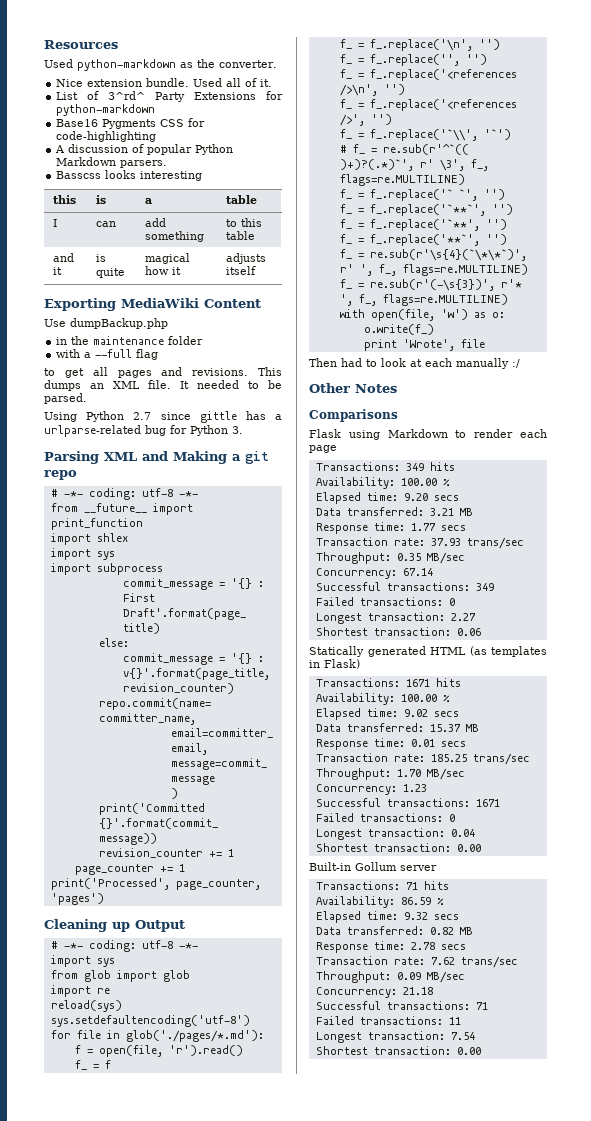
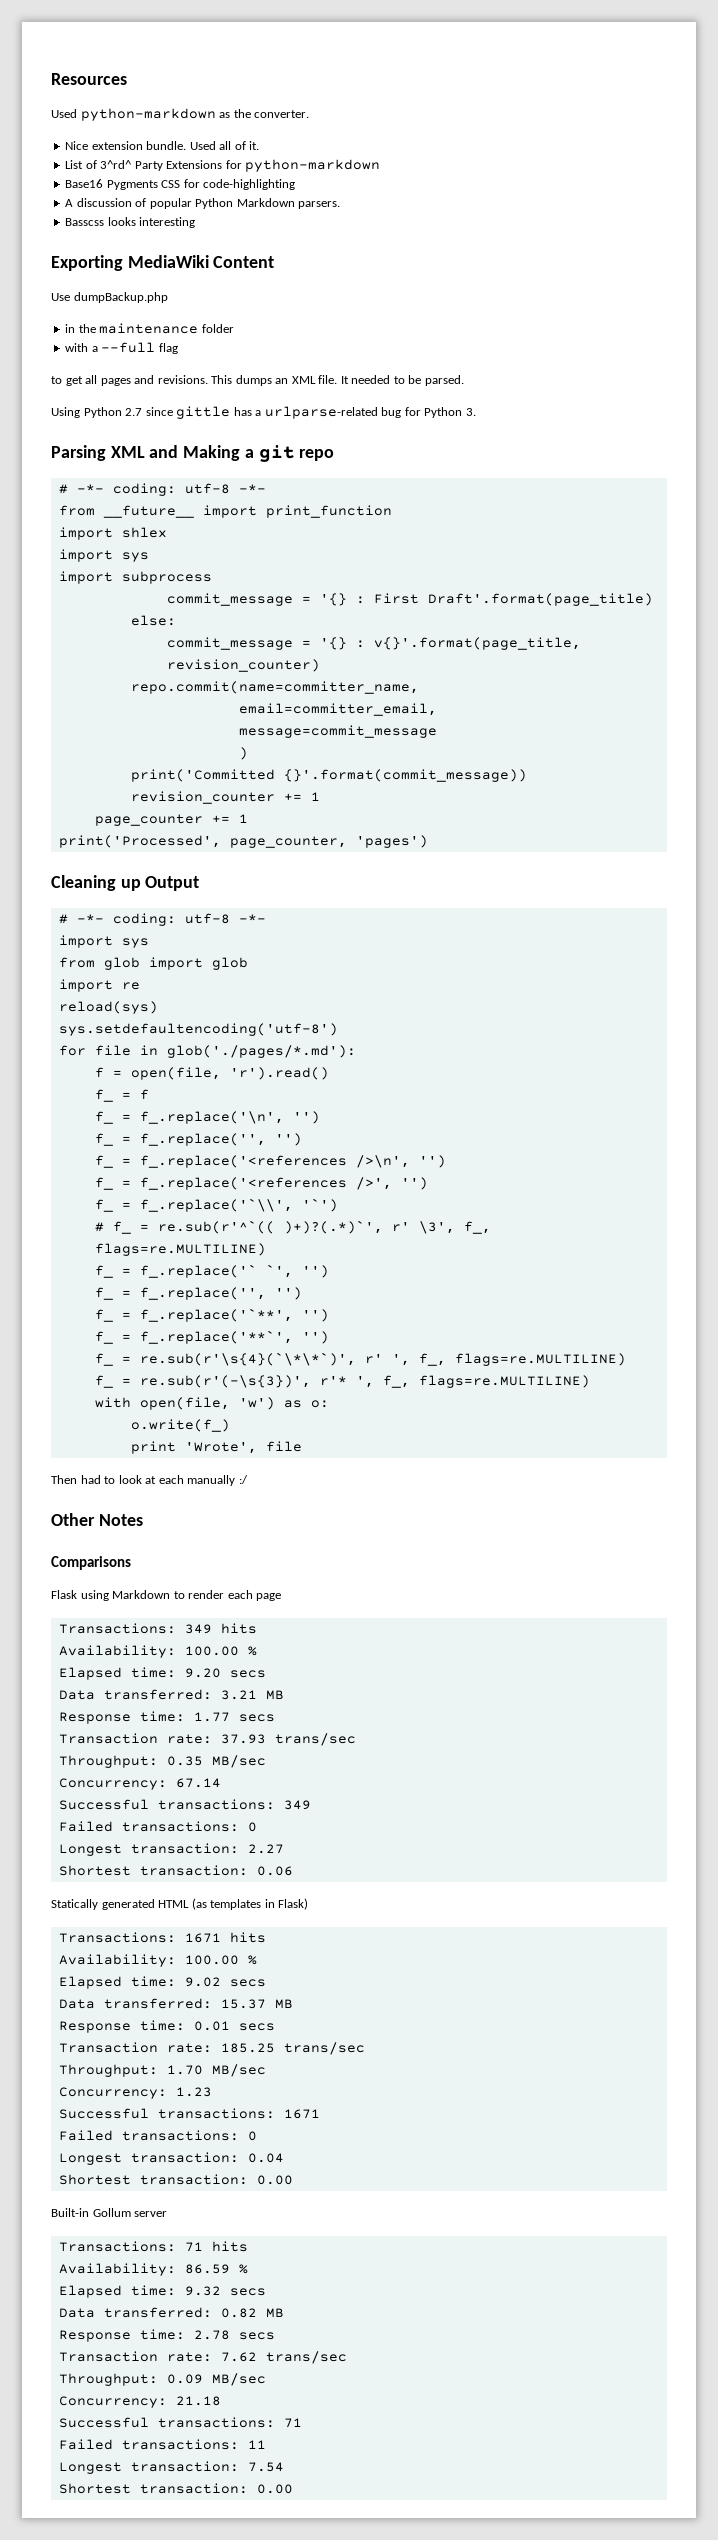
- this | is | a | table
- I | can | add something | to this table
- and it | is quite | magical how it | adjusts itself
  f_ = f_.replace('` `', '')
- f_ = f_.replace('`**`', '')
+ f_ = f_.replace('', '')

